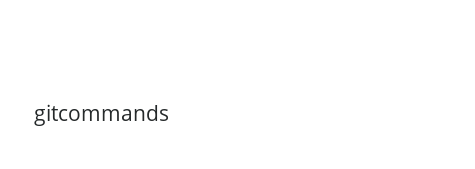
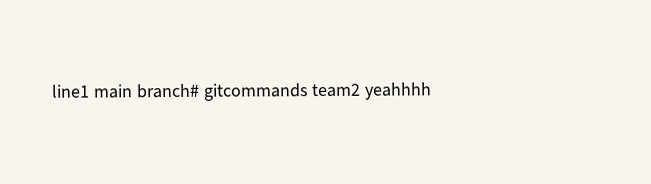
- gitcommands
+ line1 main branch# gitcommands team2 yeahhhh

